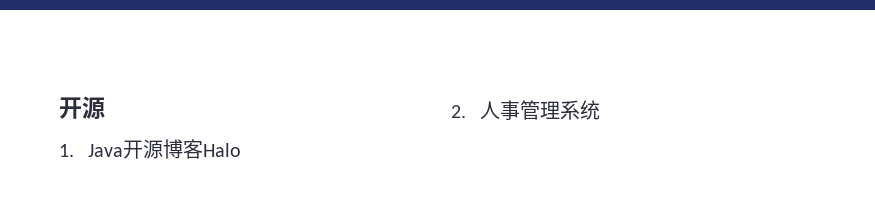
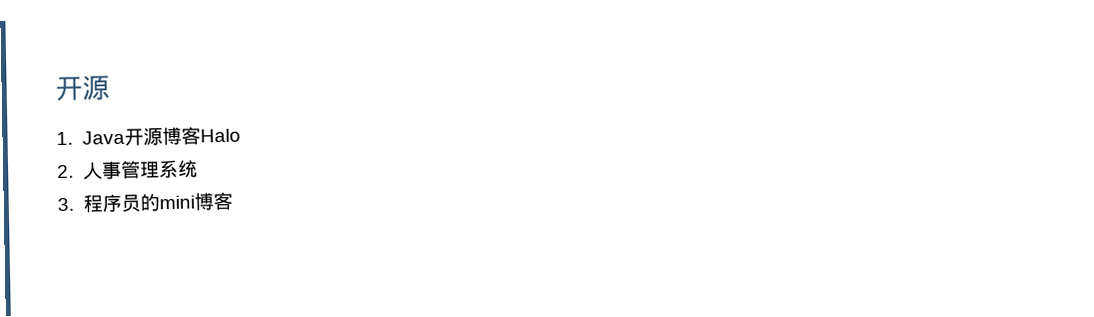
+ 3.程序员的mini博客

